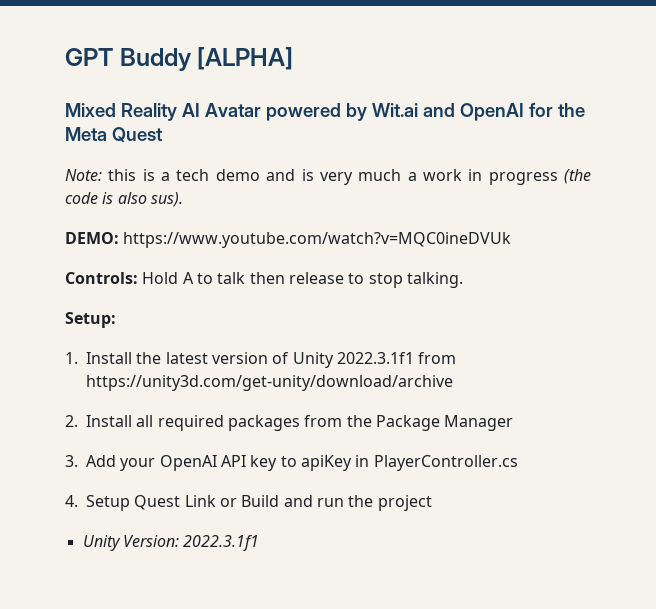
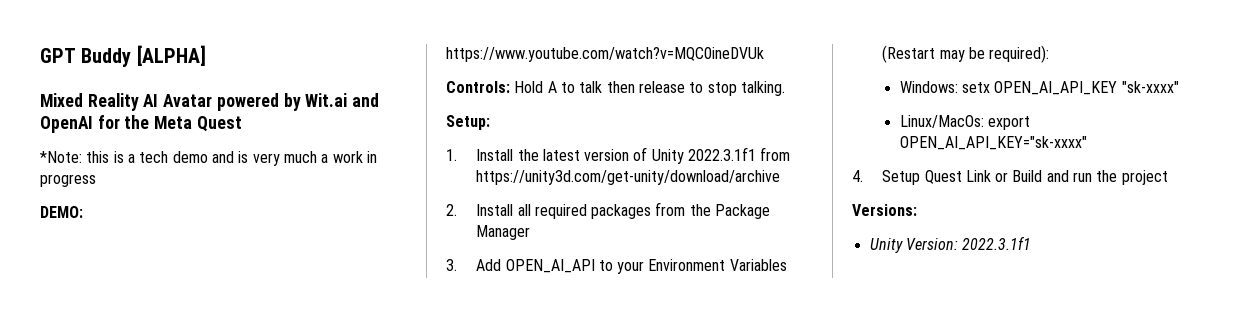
- Note: this is a tech demo and is very much a work in progress (the code is also sus).
+ *Note: this is a tech demo and is very much a work in progress
- 3. Add your OpenAI API key to apiKey in PlayerController.cs
+ 3. Add OPEN_AI_API to your Environment Variables (Restart may be required):
+ Windows: setx OPEN_AI_API_KEY "sk-xxxx"
+ Linux/MacOs: export OPEN_AI_API_KEY="sk-xxxx"
+ Versions:

